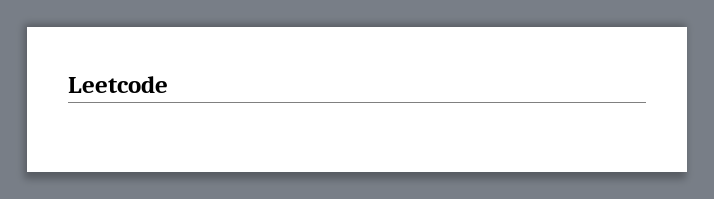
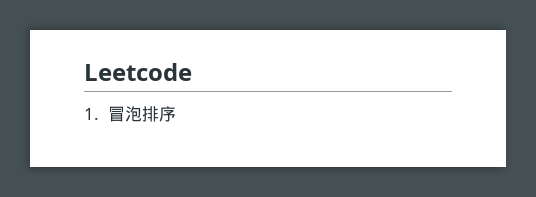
+ 1.冒泡排序

